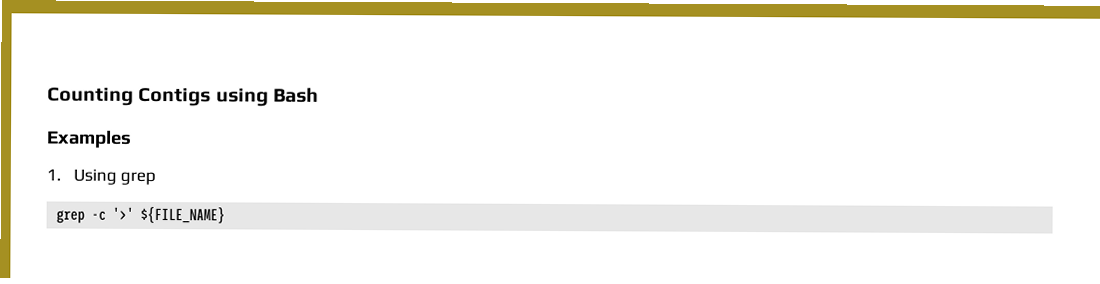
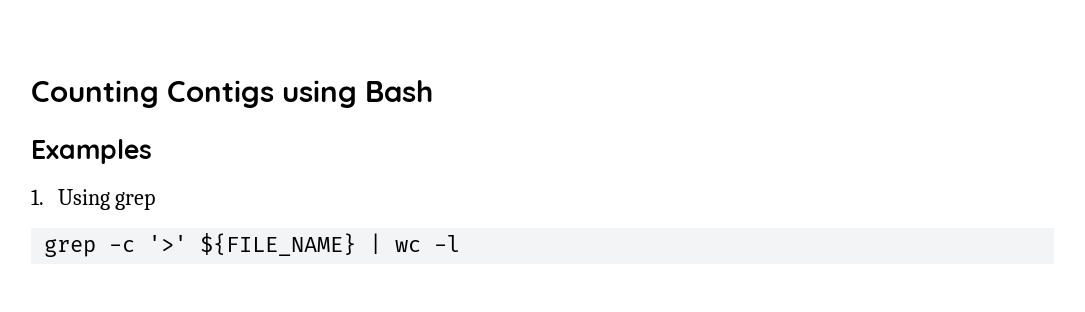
- grep -c '>' ${FILE_NAME}
+ grep -c '>' ${FILE_NAME} | wc -l

